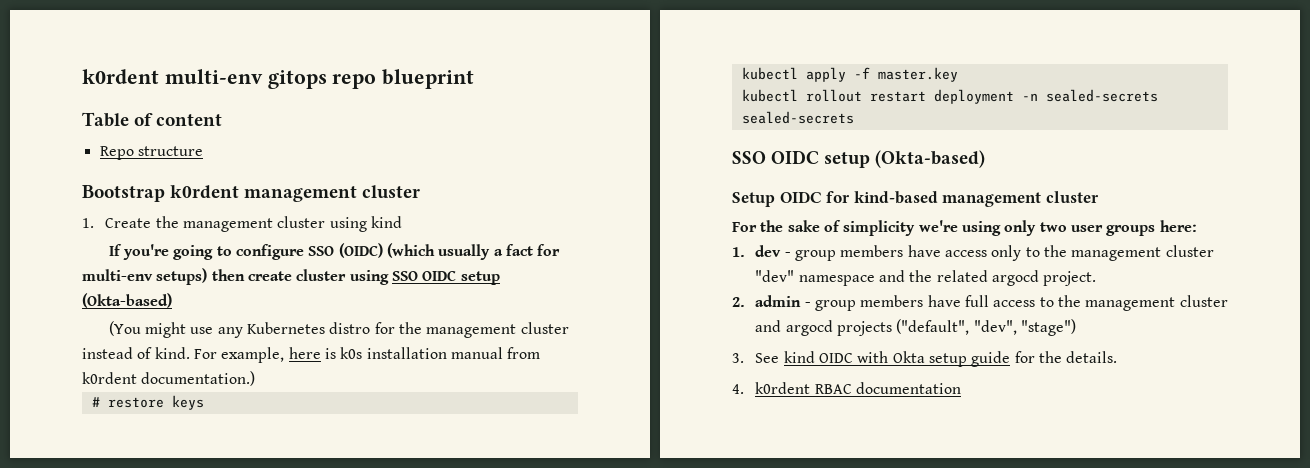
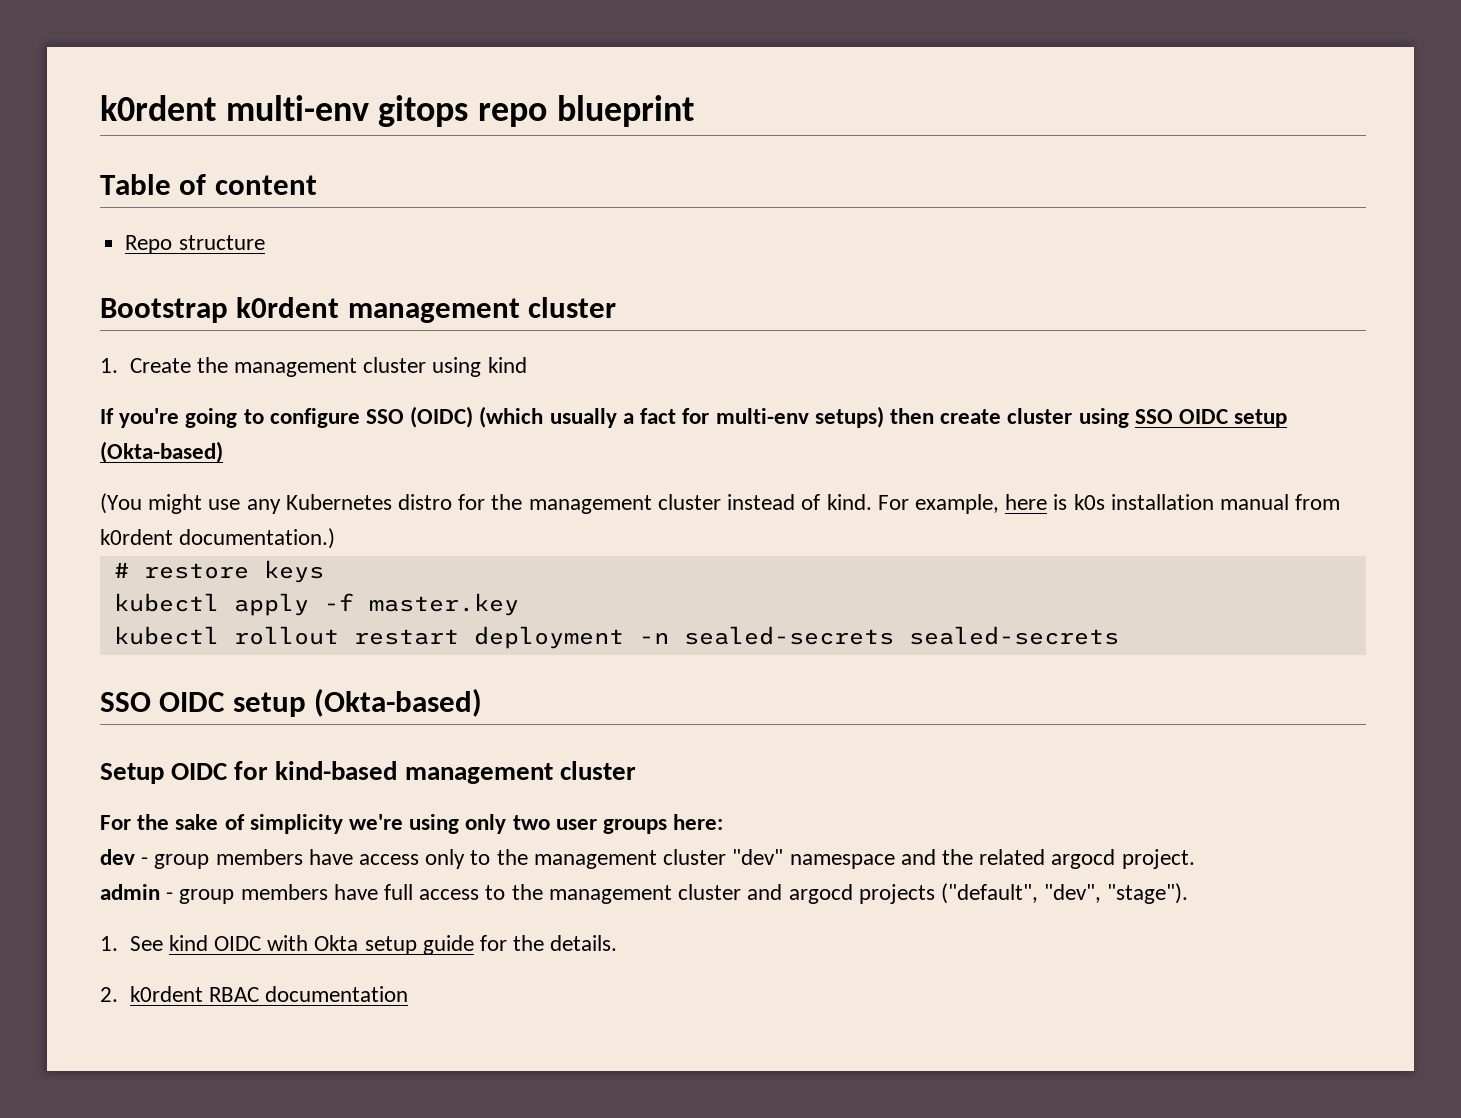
- 1. dev - group members have access only to the management cluster "dev" namespace and the related argocd project.
+ dev - group members have access only to the management cluster "dev" namespace and the related argocd project.
- 2. admin - group members have full access to the management cluster and argocd projects ("default", "dev", "stage")
- 3. See kind OIDC with Okta setup guide for the details.
+ admin - group members have full access to the management cluster and argocd projects ("default", "dev", "stage").
+ 1. See kind OIDC with Okta setup guide for the details.
- 4. k0rdent RBAC documentation
+ 2. k0rdent RBAC documentation

